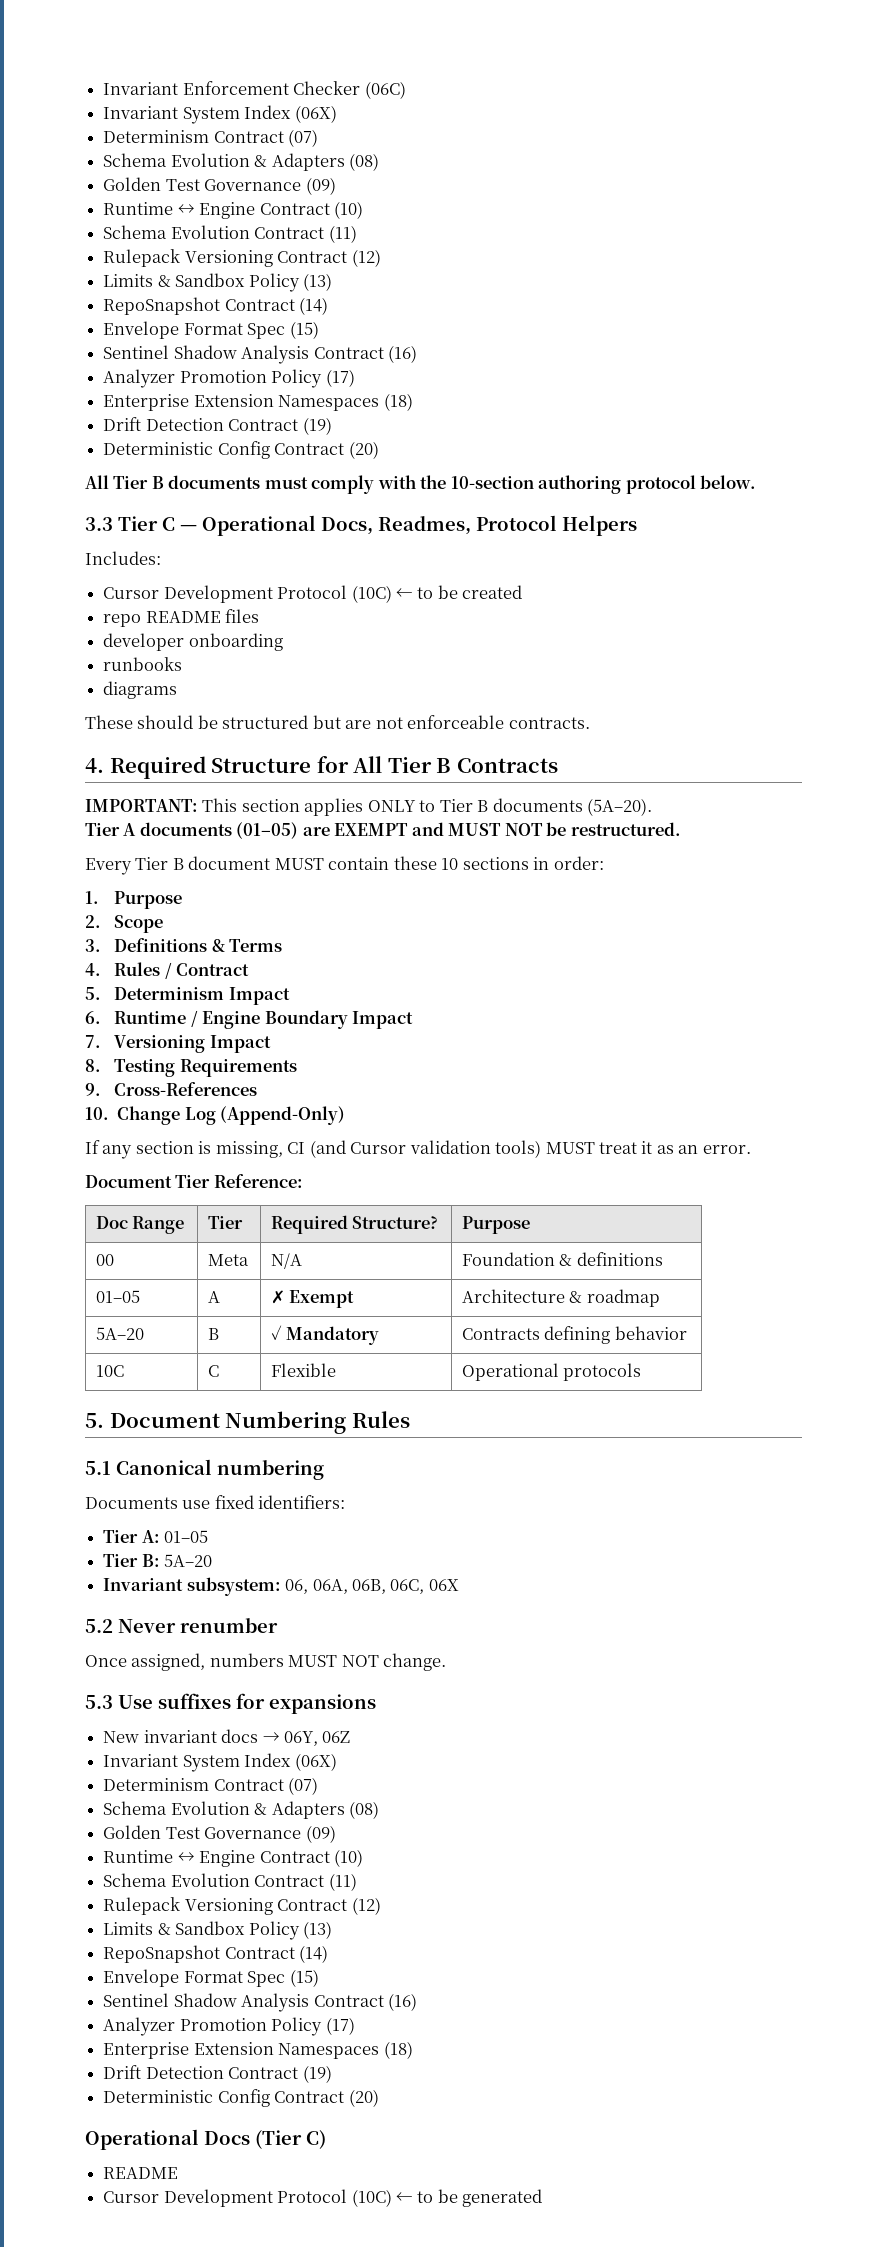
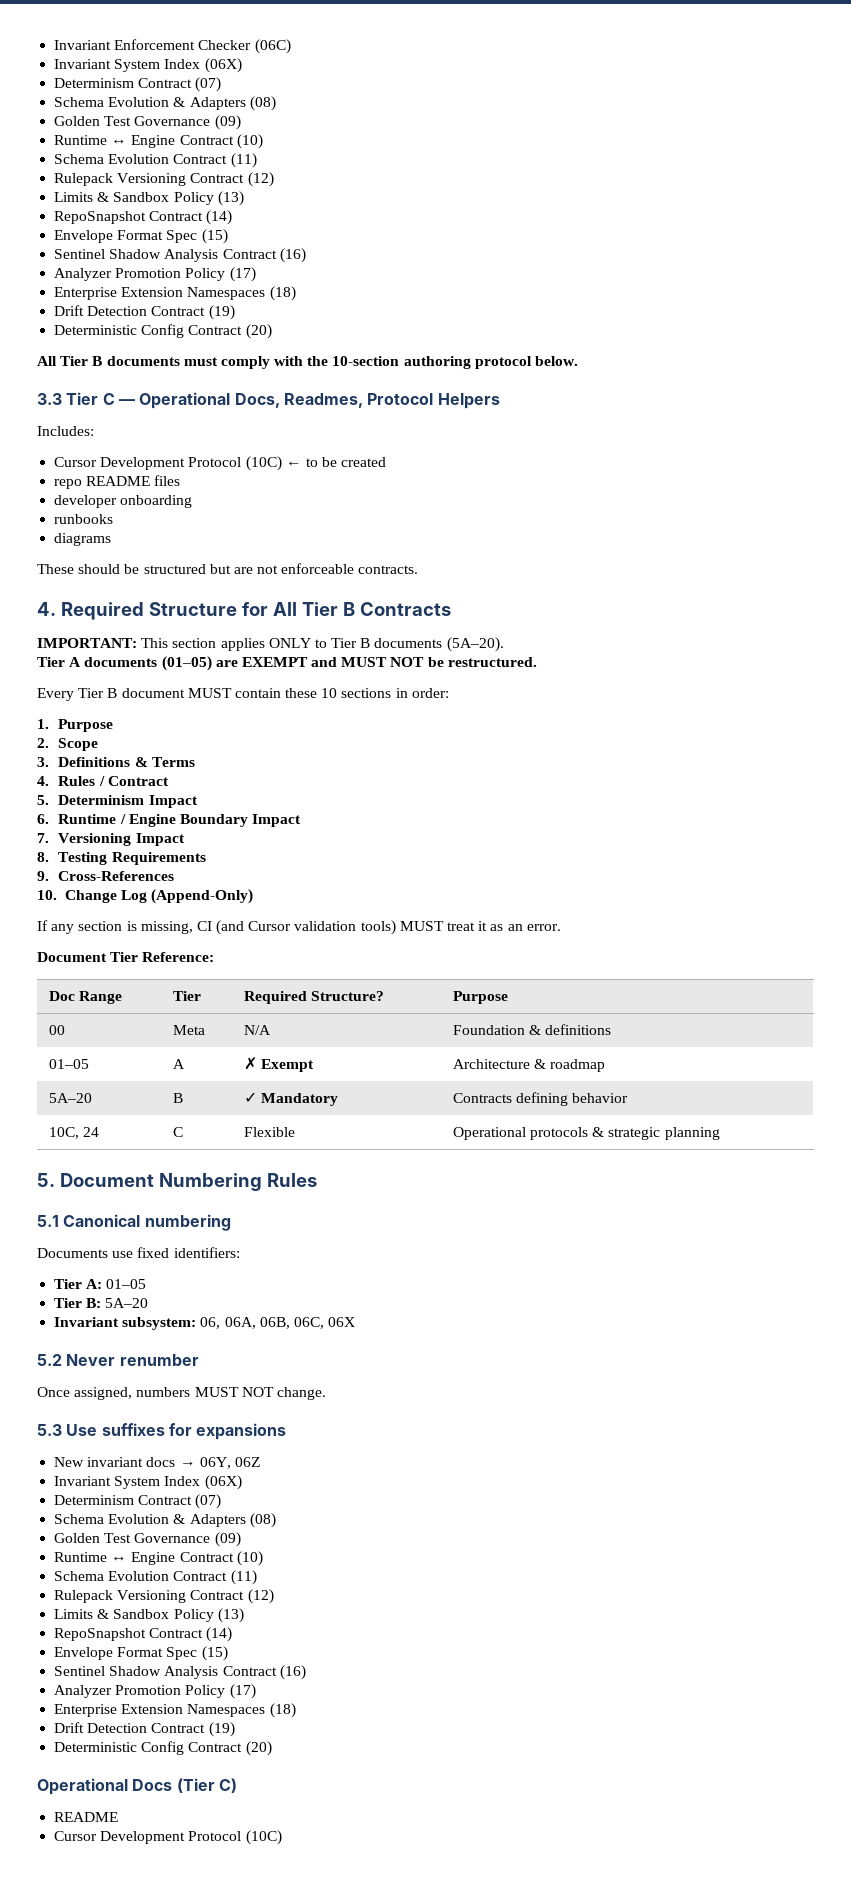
- 10C | C | Flexible | Operational protocols
+ 10C, 24 | C | Flexible | Operational protocols & strategic planning
  Operational Docs (Tier C)
  README
- Cursor Development Protocol (10C) ← to be generated
+ Cursor Development Protocol (10C)

